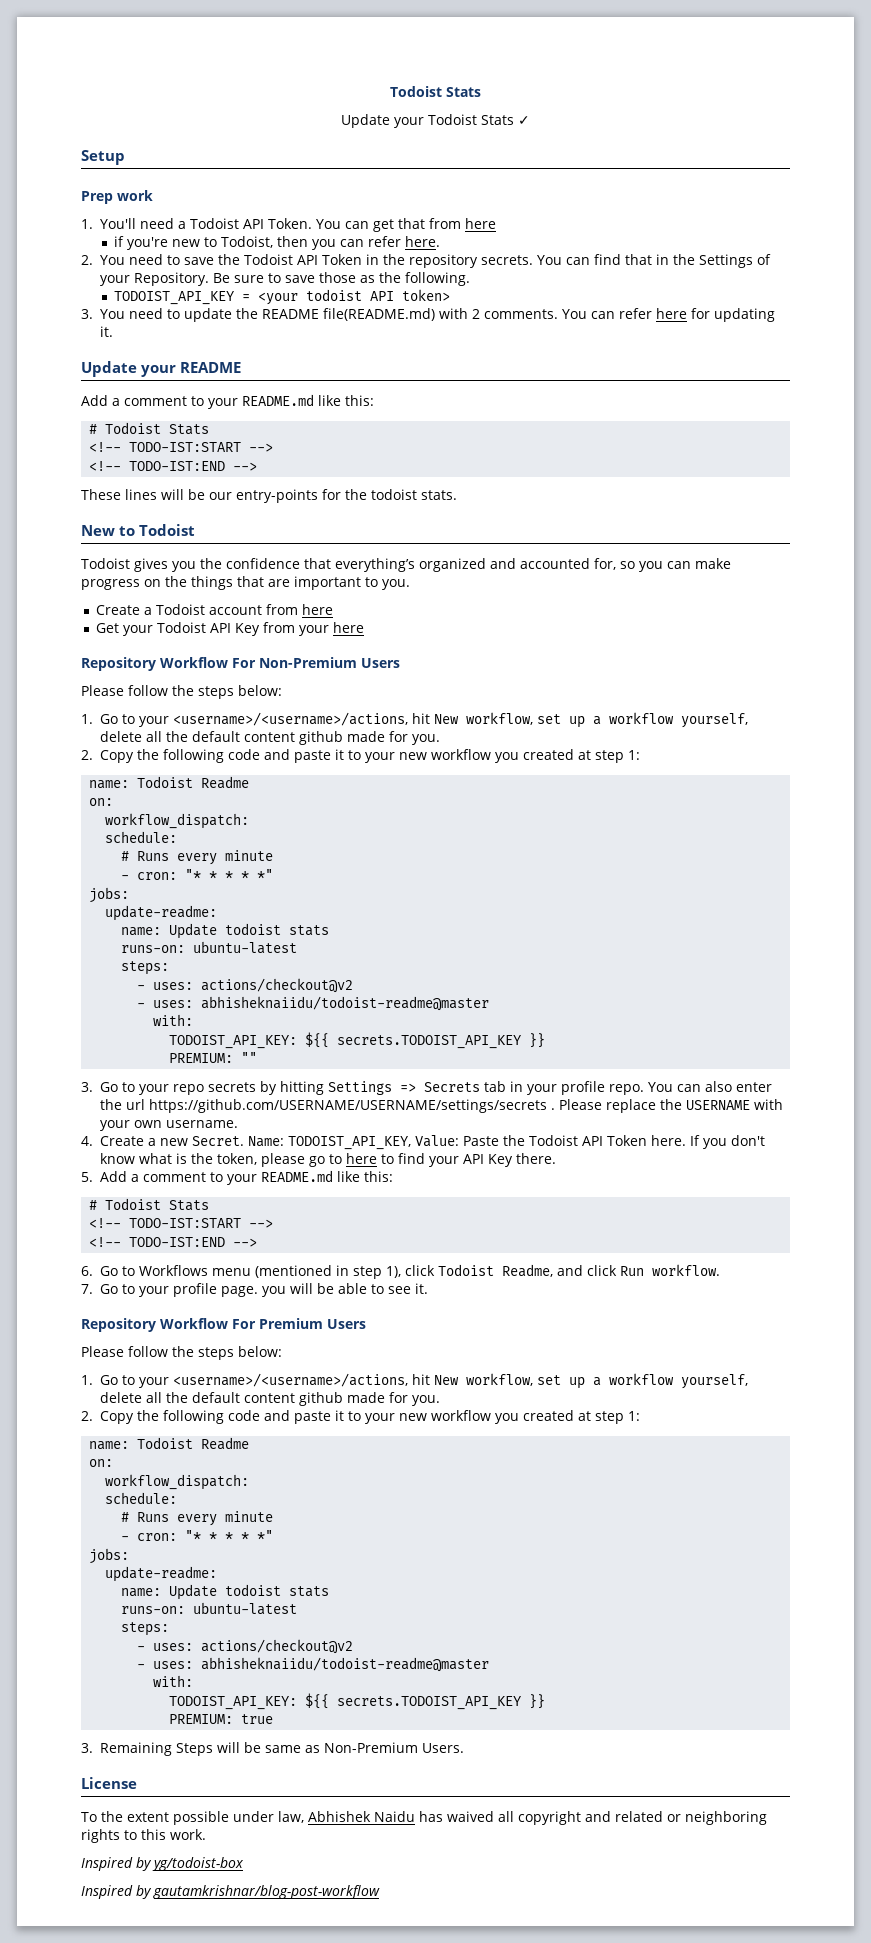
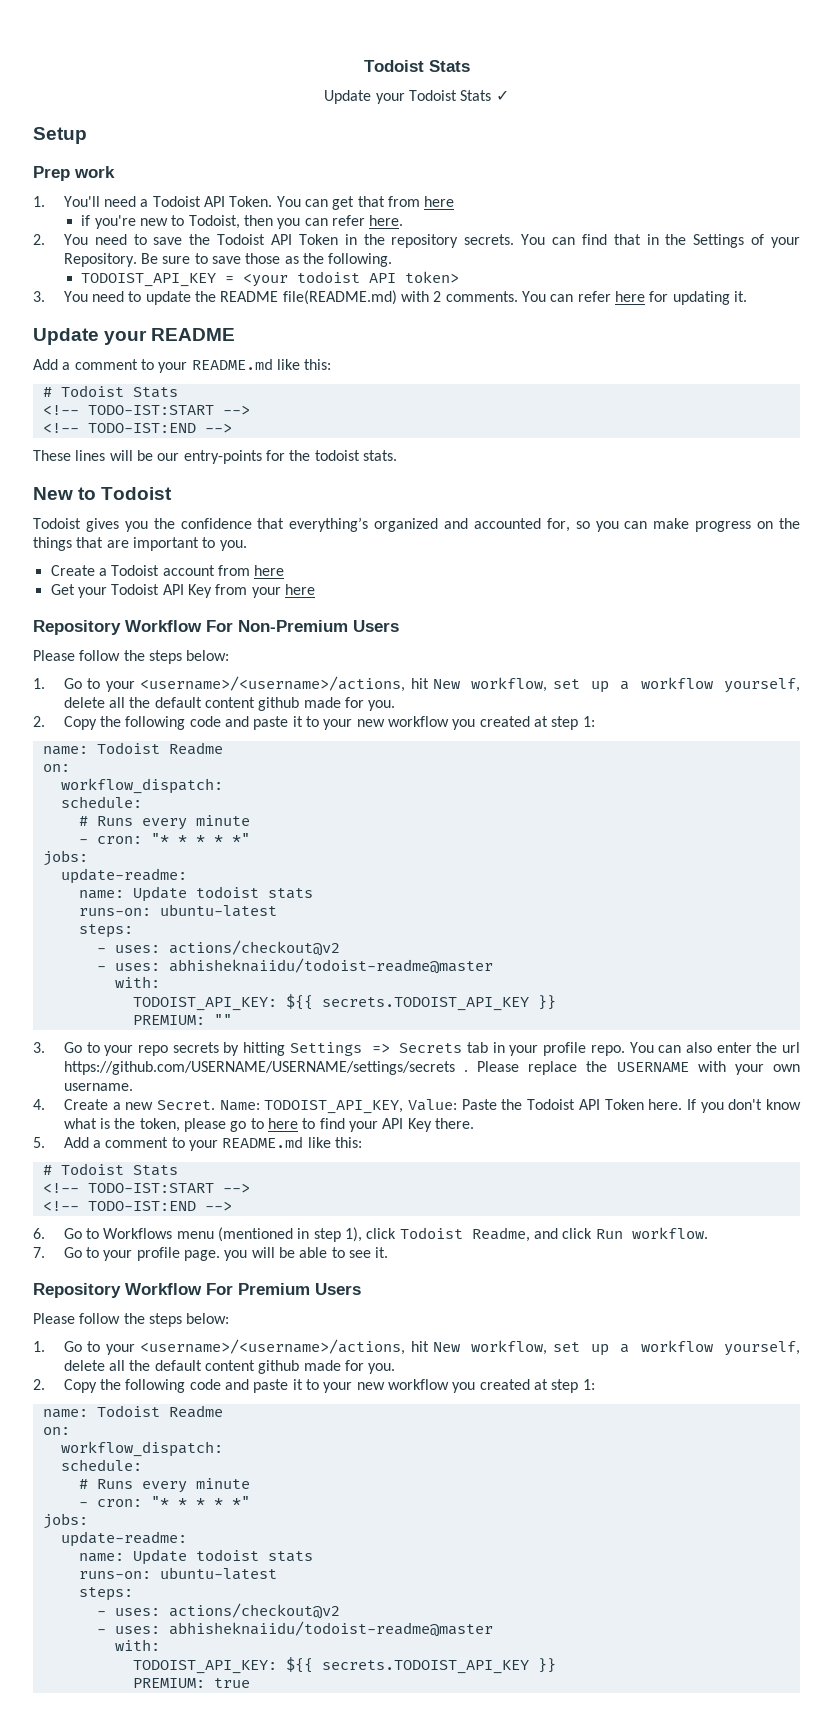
- 3. Remaining Steps will be same as Non-Premium Users.
- License
- To the extent possible under law, Abhishek Naidu has waived all copyright and related or neighboring rights to this work.
- Inspired by yg/todoist-box
- Inspired by gautamkrishnar/blog-post-workflow

